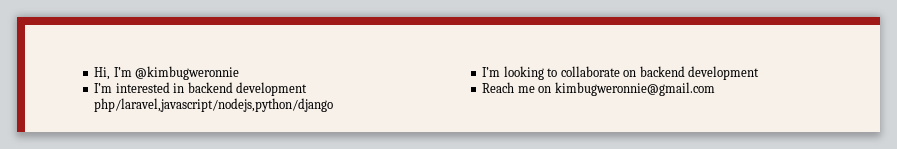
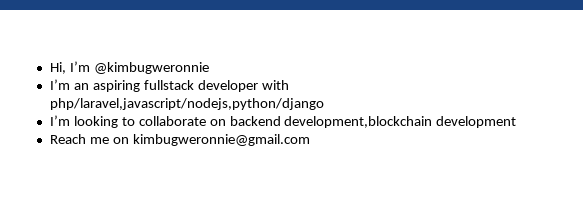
- I’m interested in backend development php/laravel,javascript/nodejs,python/django
+ I’m an aspiring fullstack developer with php/laravel,javascript/nodejs,python/django
- I’m looking to collaborate on backend development
+ I’m looking to collaborate on backend development,blockchain development

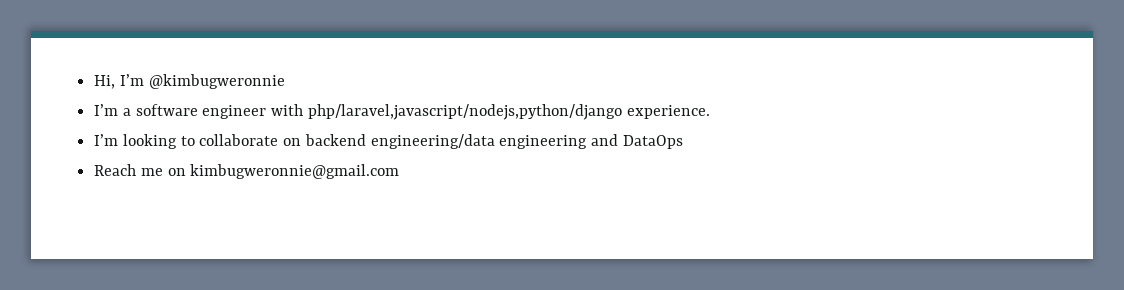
- I’m an aspiring fullstack developer with php/laravel,javascript/nodejs,python/django
+ I’m a software engineer with php/laravel,javascript/nodejs,python/django experience.
- I’m looking to collaborate on backend development,blockchain development
+ I’m looking to collaborate on backend engineering/data engineering and DataOps

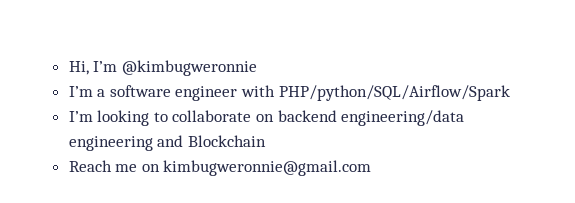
- I’m a software engineer with php/laravel,javascript/nodejs,python/django experience.
+ I’m a software engineer with PHP/python/SQL/Airflow/Spark
- I’m looking to collaborate on backend engineering/data engineering and DataOps
+ I’m looking to collaborate on backend engineering/data engineering and Blockchain

